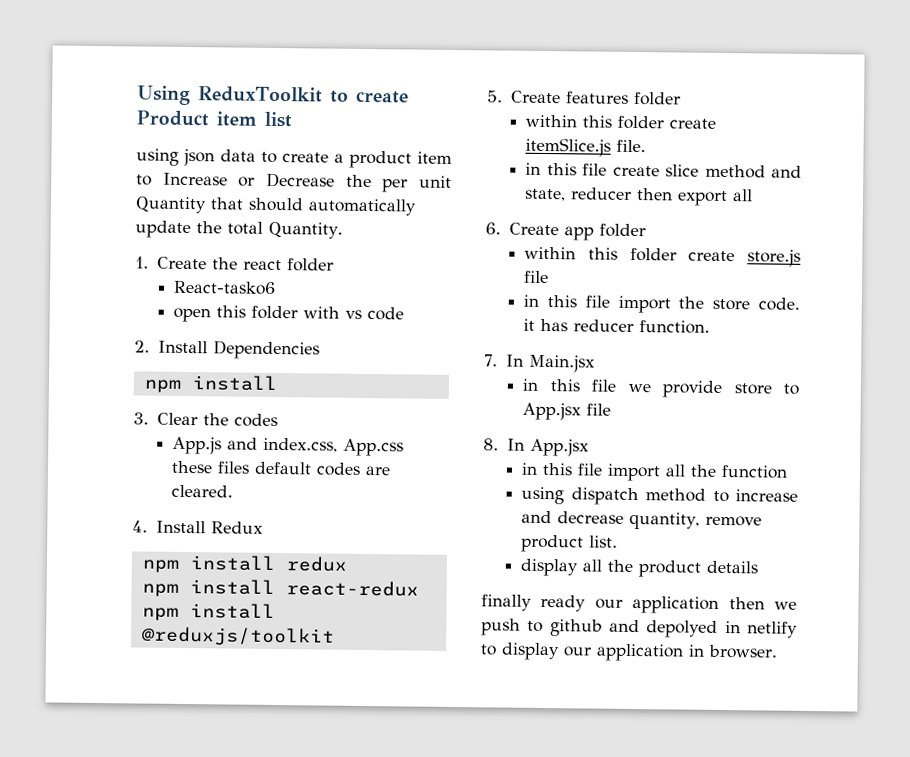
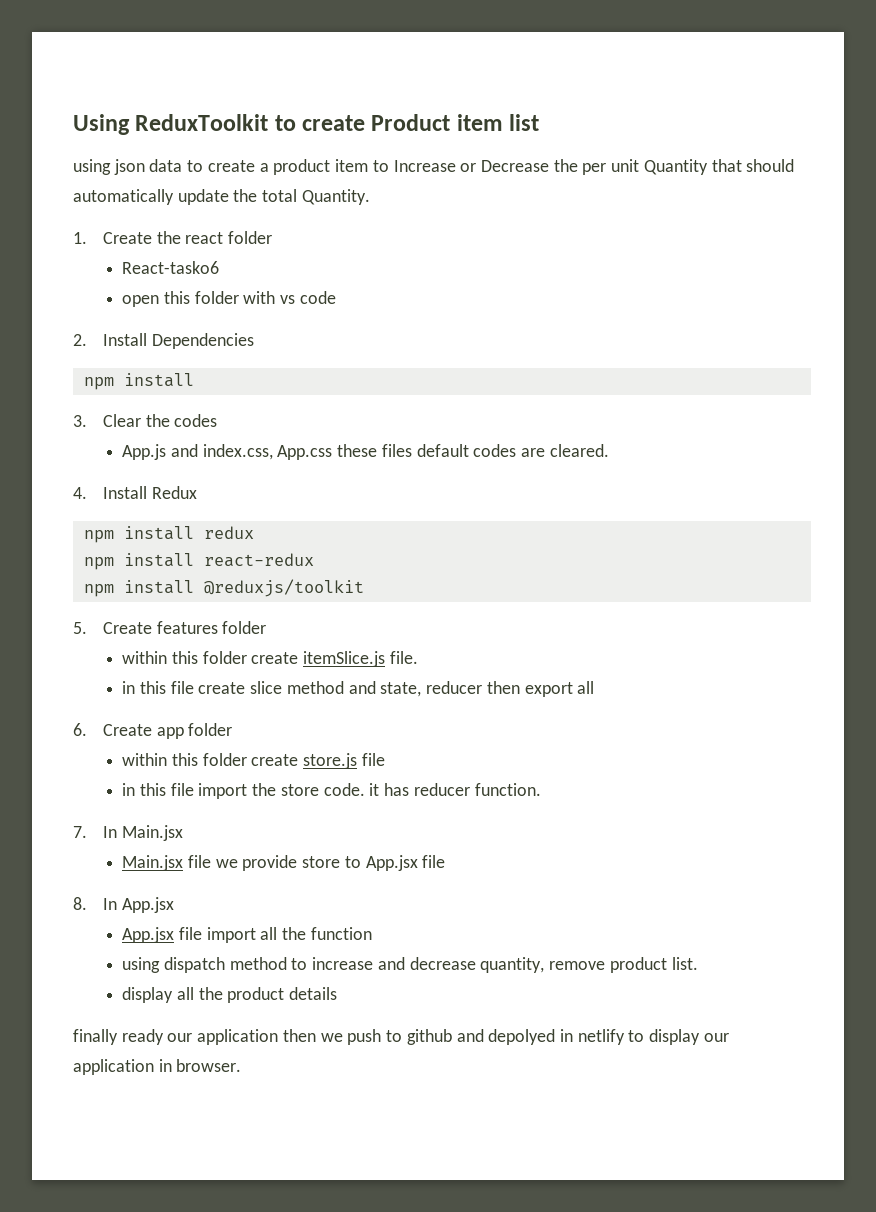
- in this file we provide store to App.jsx file
+ Main.jsx file we provide store to App.jsx file
- in this file import all the function
+ App.jsx file import all the function

